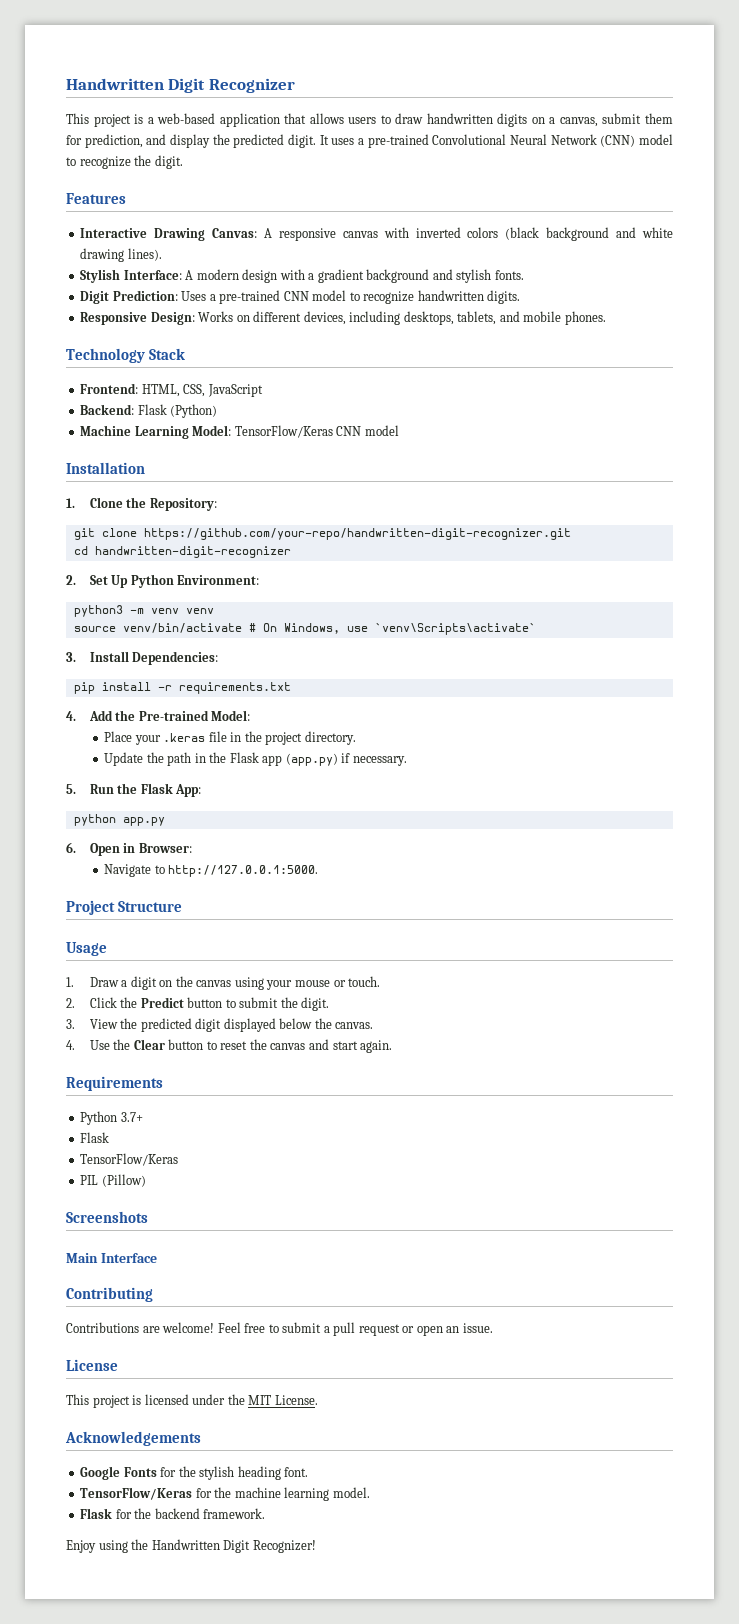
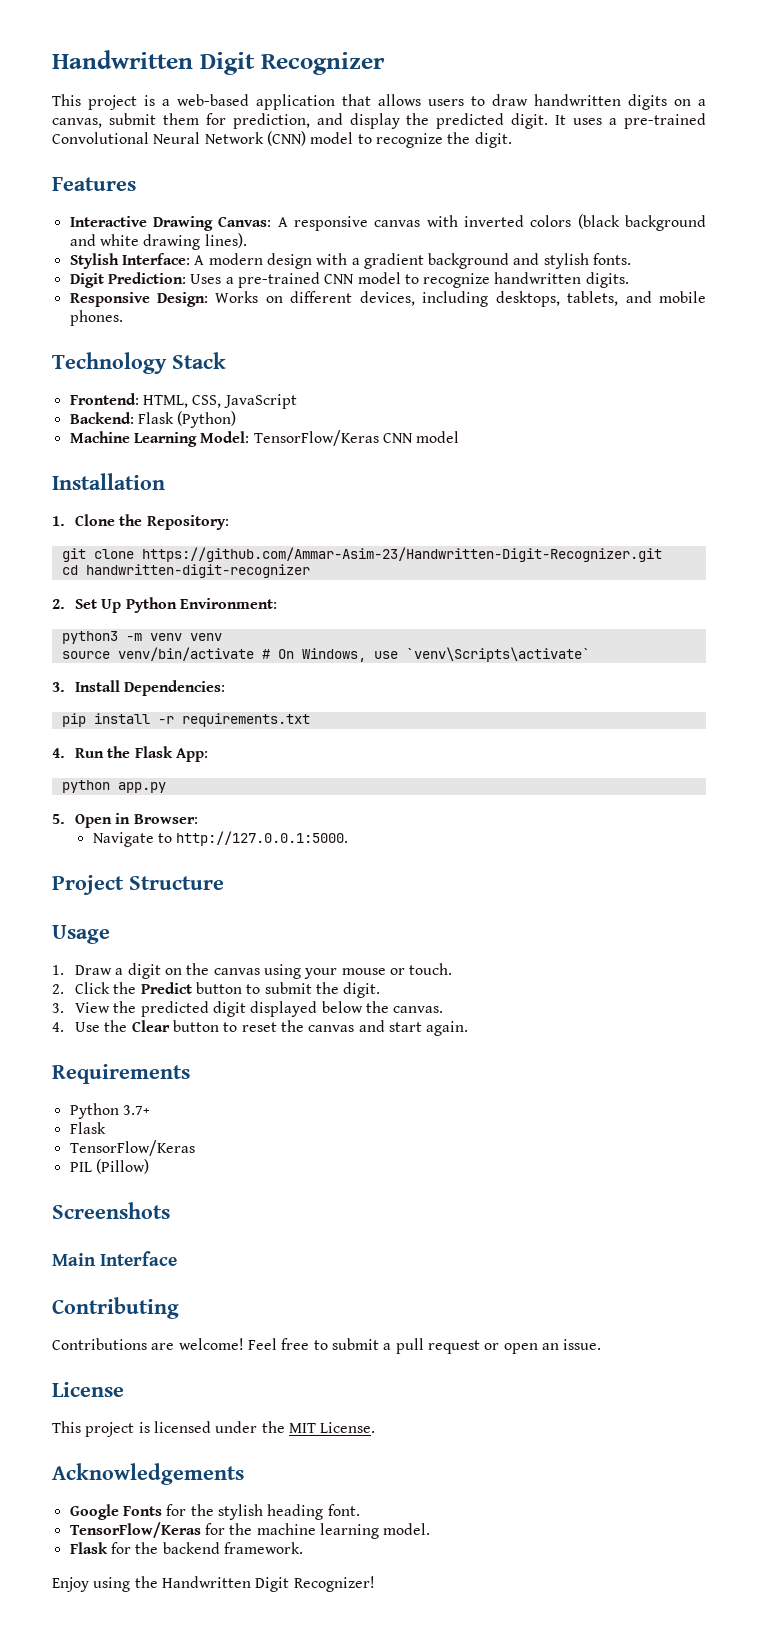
- git clone https://github.com/your-repo/handwritten-digit-recognizer.git
+ git clone https://github.com/Ammar-Asim-23/Handwritten-Digit-Recognizer.git
- 4. Add the Pre-trained Model:
- Place your .keras file in the project directory.
- Update the path in the Flask app (app.py) if necessary.
- 5. Run the Flask App:
+ 4. Run the Flask App:
- 6. Open in Browser:
+ 5. Open in Browser:

